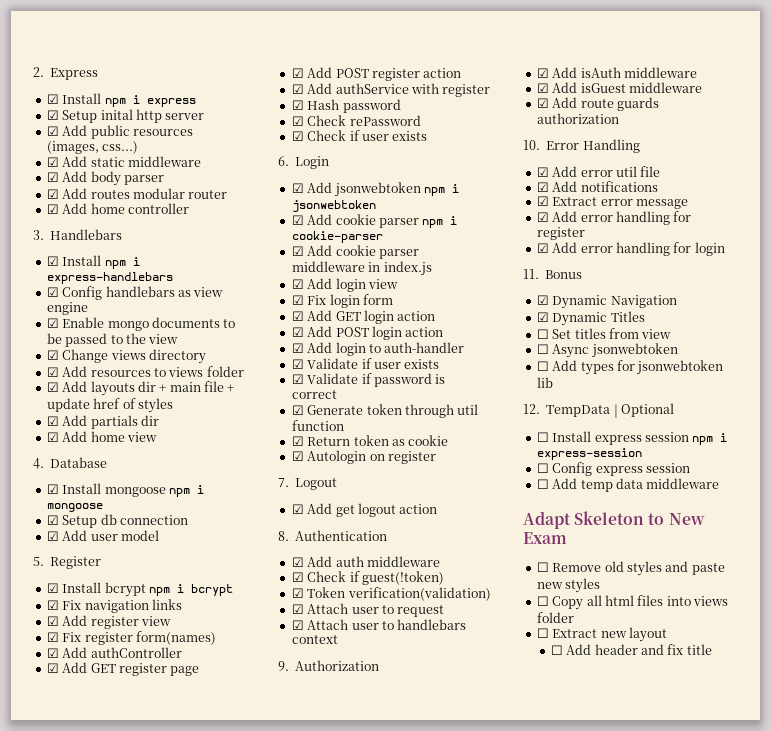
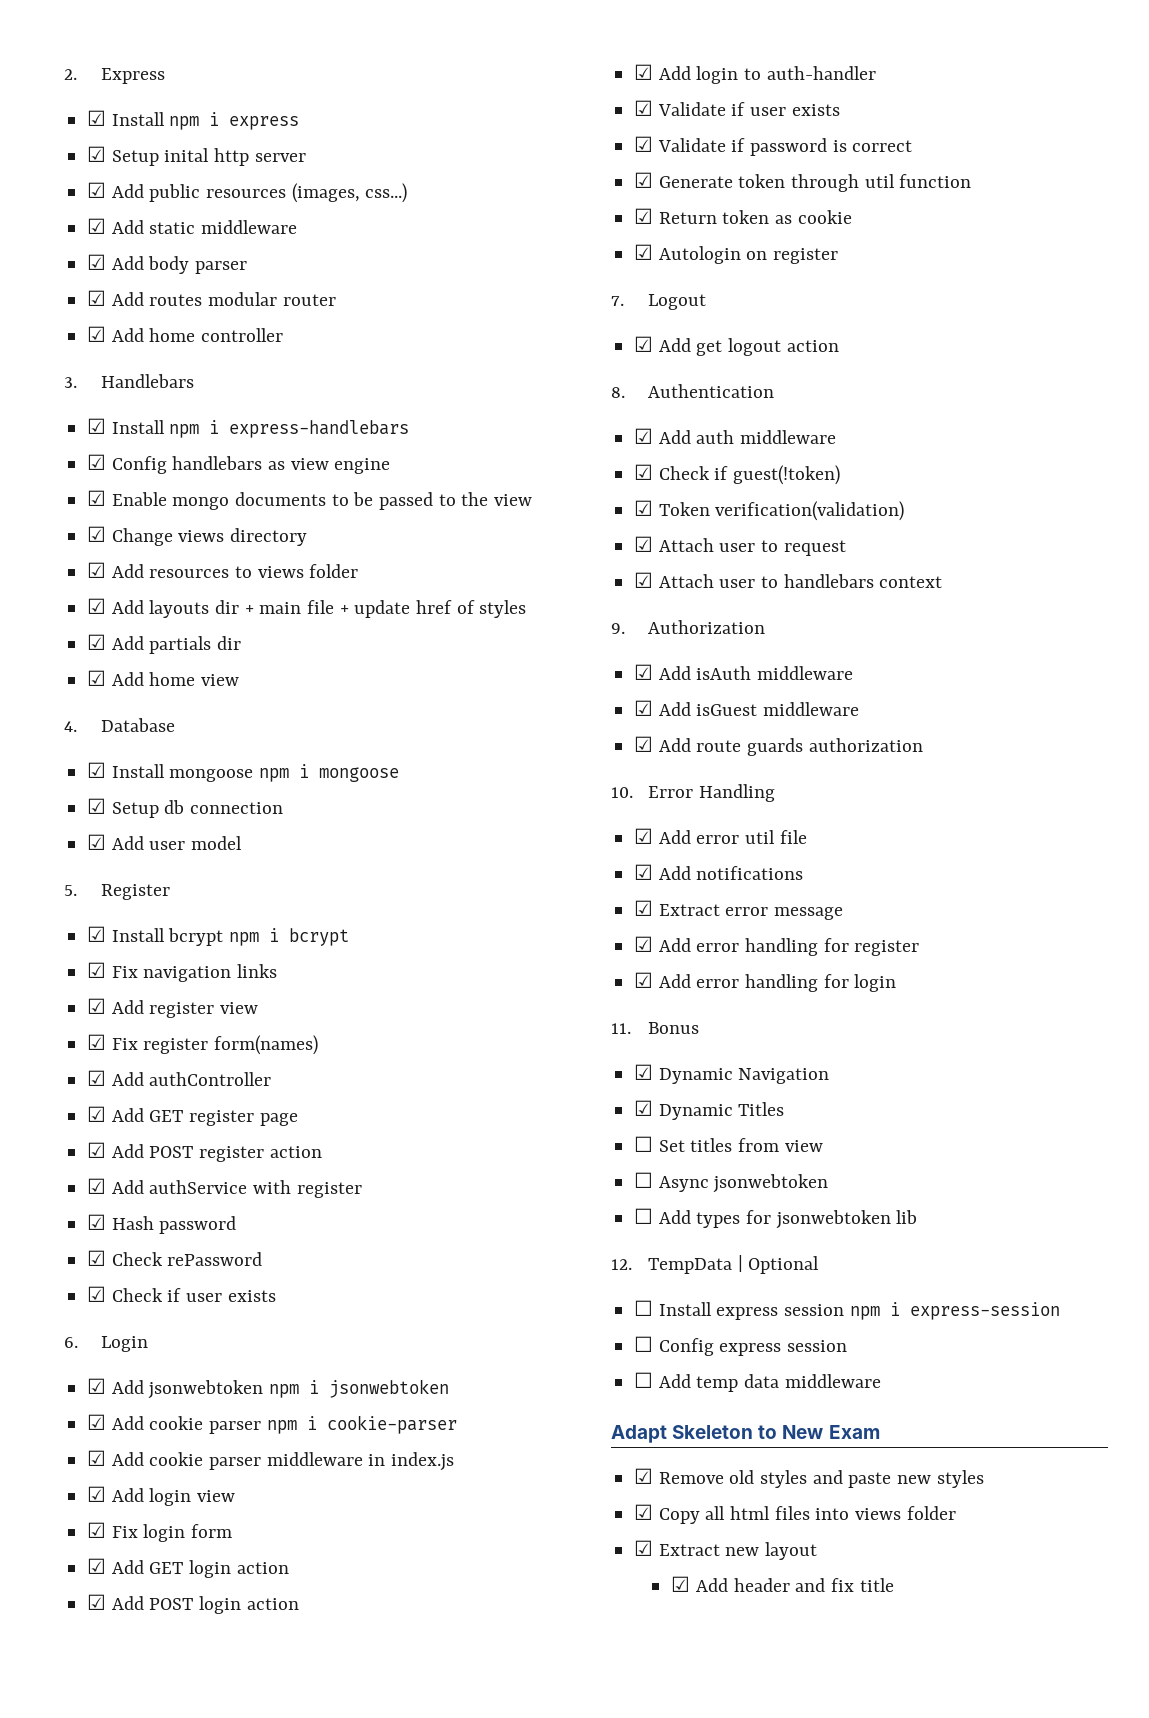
- ☐ Remove old styles and paste new styles
+ ☑ Remove old styles and paste new styles
- ☐ Copy all html files into views folder
+ ☑ Copy all html files into views folder
- ☐ Extract new layout
+ ☑ Extract new layout
- ☐ Add header and fix title
+ ☑ Add header and fix title

